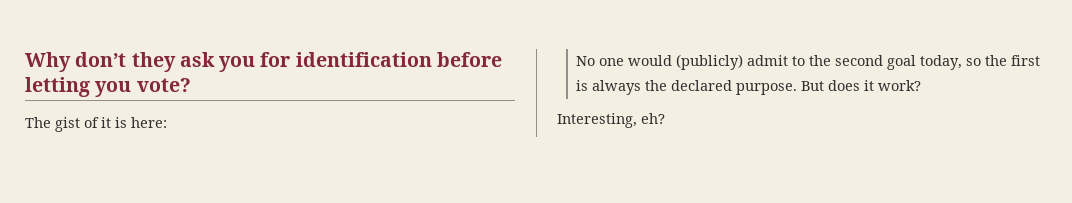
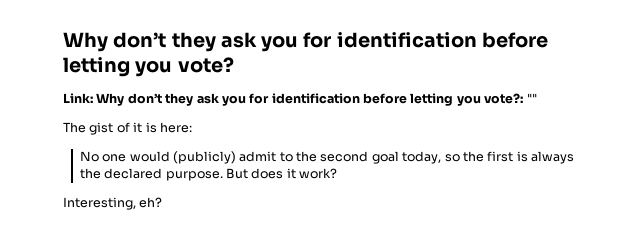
+ Link: Why don’t they ask you for identification before letting you vote?: ""

